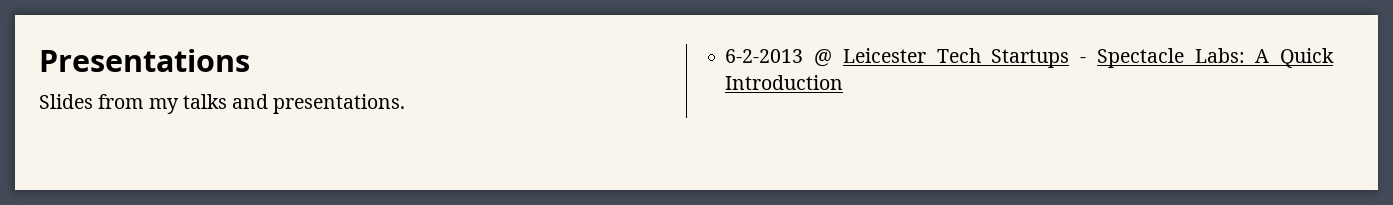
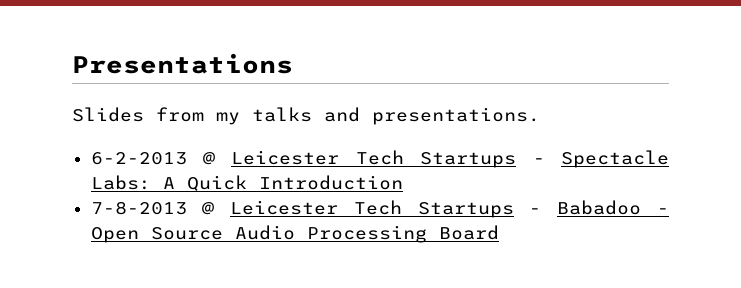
+ 7-8-2013 @ Leicester Tech Startups - Babadoo - Open Source Audio Processing Board

